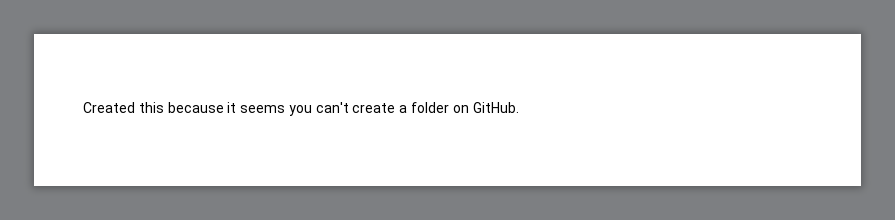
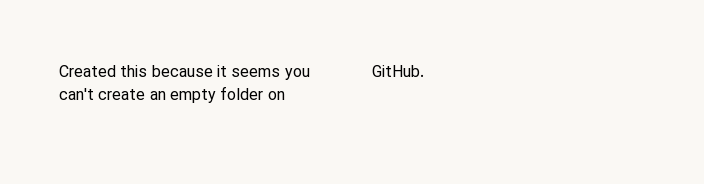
- Created this because it seems you can't create a folder on GitHub.
+ Created this because it seems you can't create an empty folder on GitHub.

